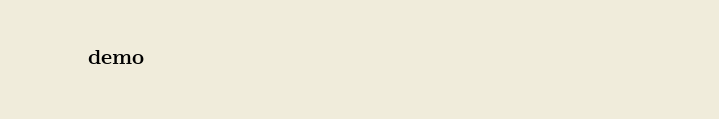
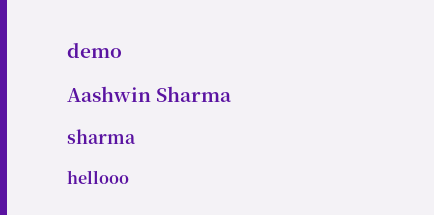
+ Aashwin Sharma
+ sharma
+ hellooo

